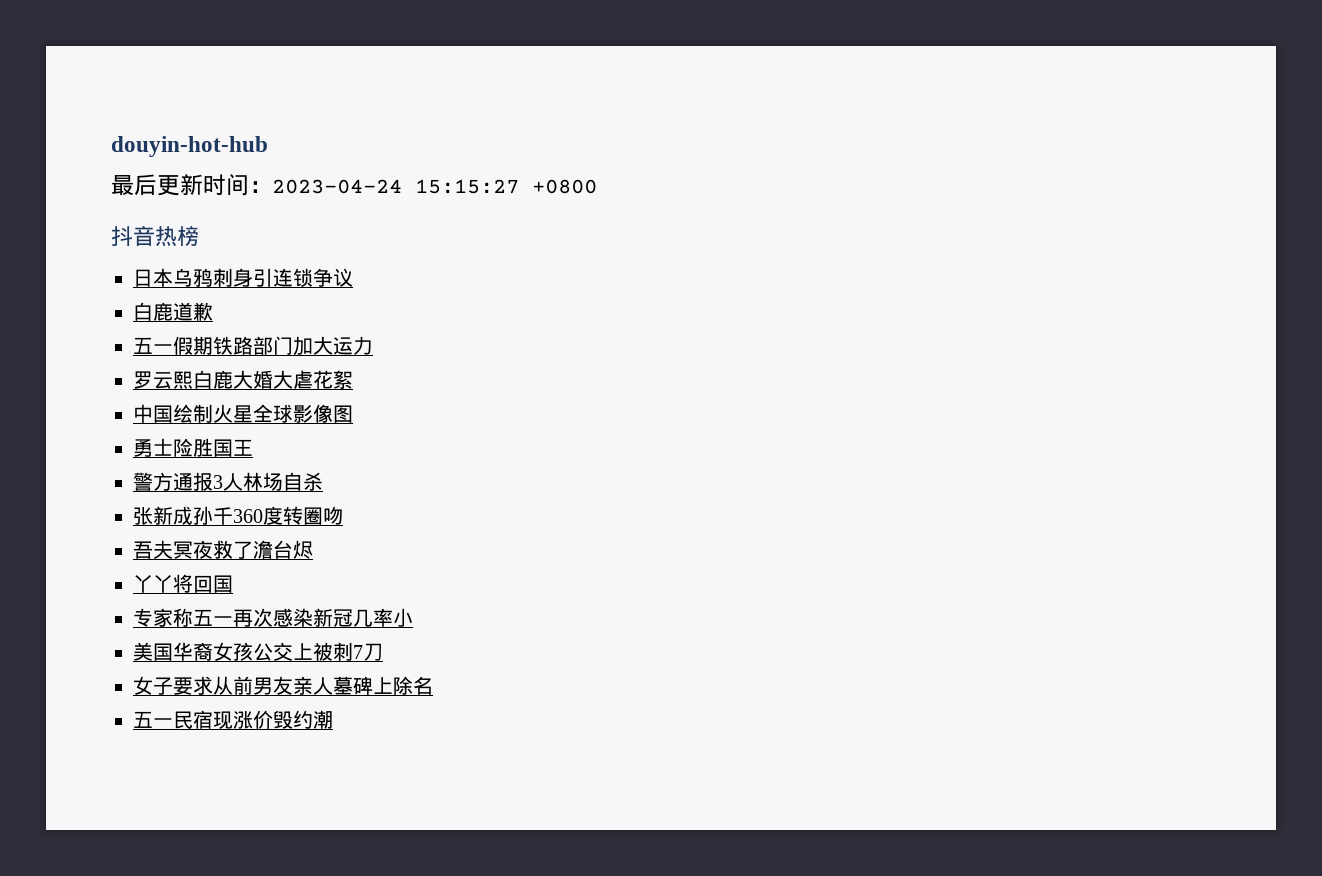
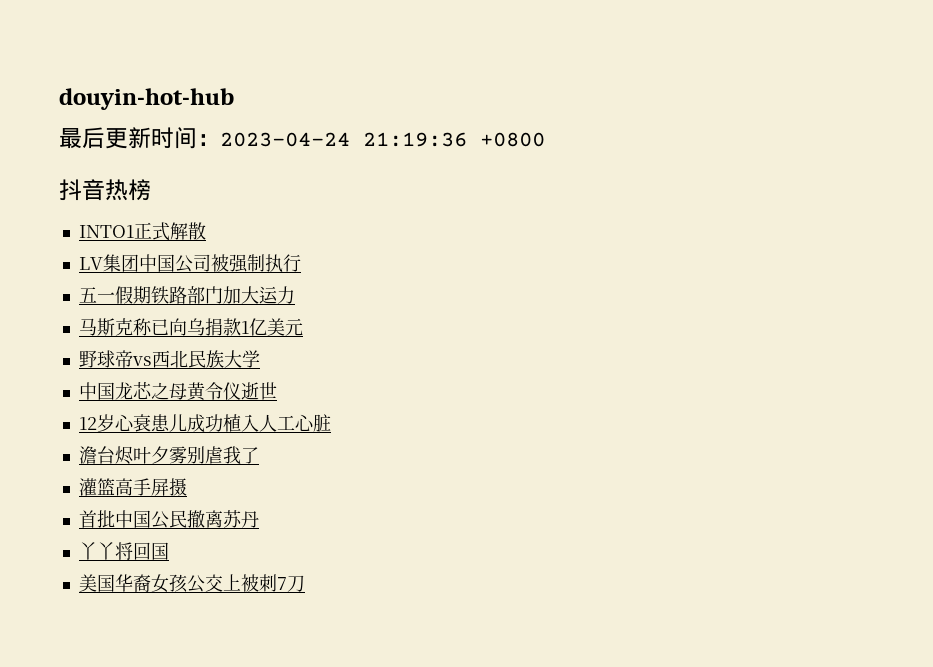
- 最后更新时间：2023-04-24 15:15:27 +0800
+ 最后更新时间：2023-04-24 21:19:36 +0800
- 日本乌鸦刺身引连锁争议
- 白鹿道歉
+ INTO1正式解散
+ LV集团中国公司被强制执行
- 罗云熙白鹿大婚大虐花絮
- 中国绘制火星全球影像图
- 勇士险胜国王
- 警方通报3人林场自杀
- 张新成孙千360度转圈吻
- 吾夫冥夜救了澹台烬
+ 马斯克称已向乌捐款1亿美元
+ 野球帝vs西北民族大学
+ 中国龙芯之母黄令仪逝世
+ 12岁心衰患儿成功植入人工心脏
+ 澹台烬叶夕雾别虐我了
+ 灌篮高手屏摄
+ 首批中国公民撤离苏丹
  丫丫将回国
- 专家称五一再次感染新冠几率小
- 女子要求从前男友亲人墓碑上除名
- 五一民宿现涨价毁约潮

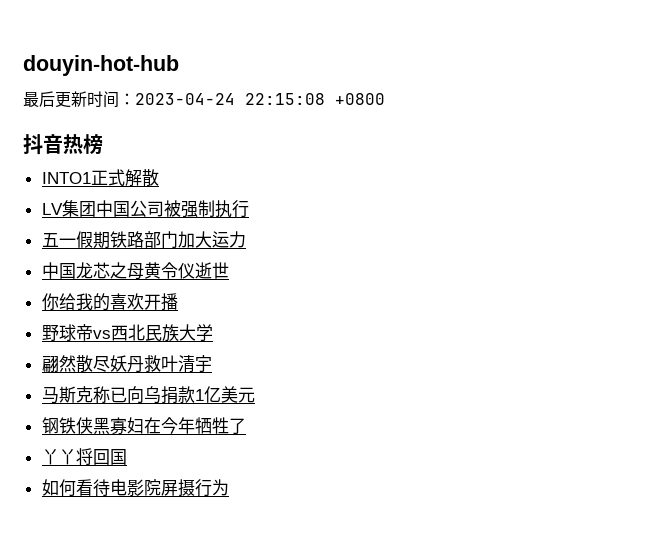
- 最后更新时间：2023-04-24 21:19:36 +0800
+ 最后更新时间：2023-04-24 22:15:08 +0800
+ 中国龙芯之母黄令仪逝世
+ 你给我的喜欢开播
+ 野球帝vs西北民族大学
+ 翩然散尽妖丹救叶清宇
- 野球帝vs西北民族大学
- 中国龙芯之母黄令仪逝世
- 12岁心衰患儿成功植入人工心脏
- 澹台烬叶夕雾别虐我了
- 灌篮高手屏摄
- 首批中国公民撤离苏丹
+ 钢铁侠黑寡妇在今年牺牲了
  丫丫将回国
- 美国华裔女孩公交上被刺7刀
+ 如何看待电影院屏摄行为

